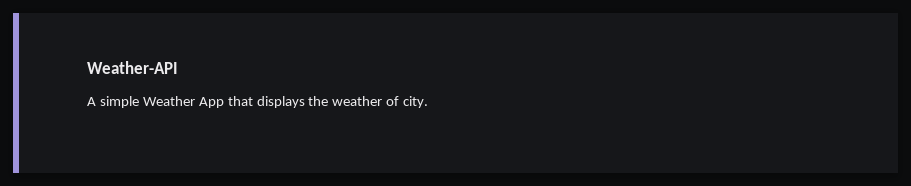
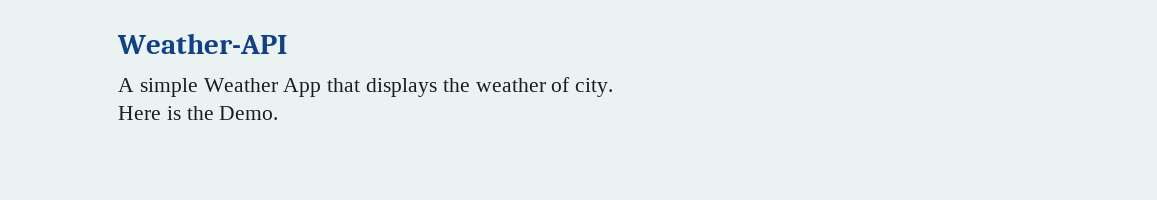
+ Here is the Demo.

